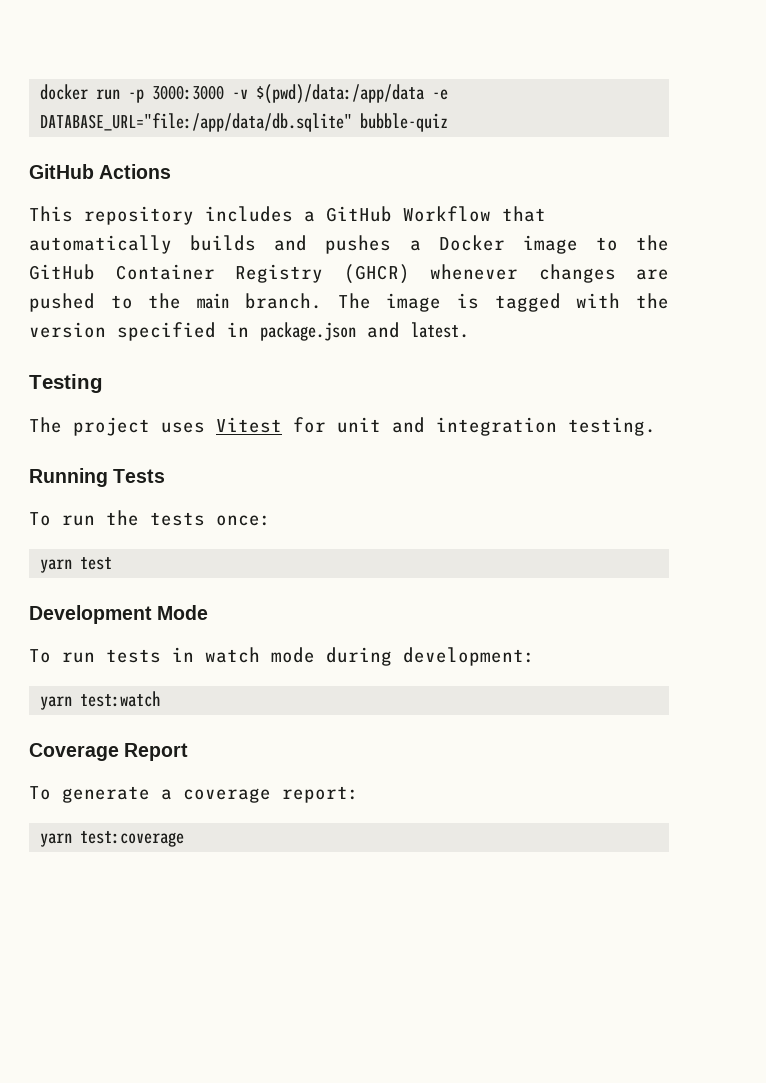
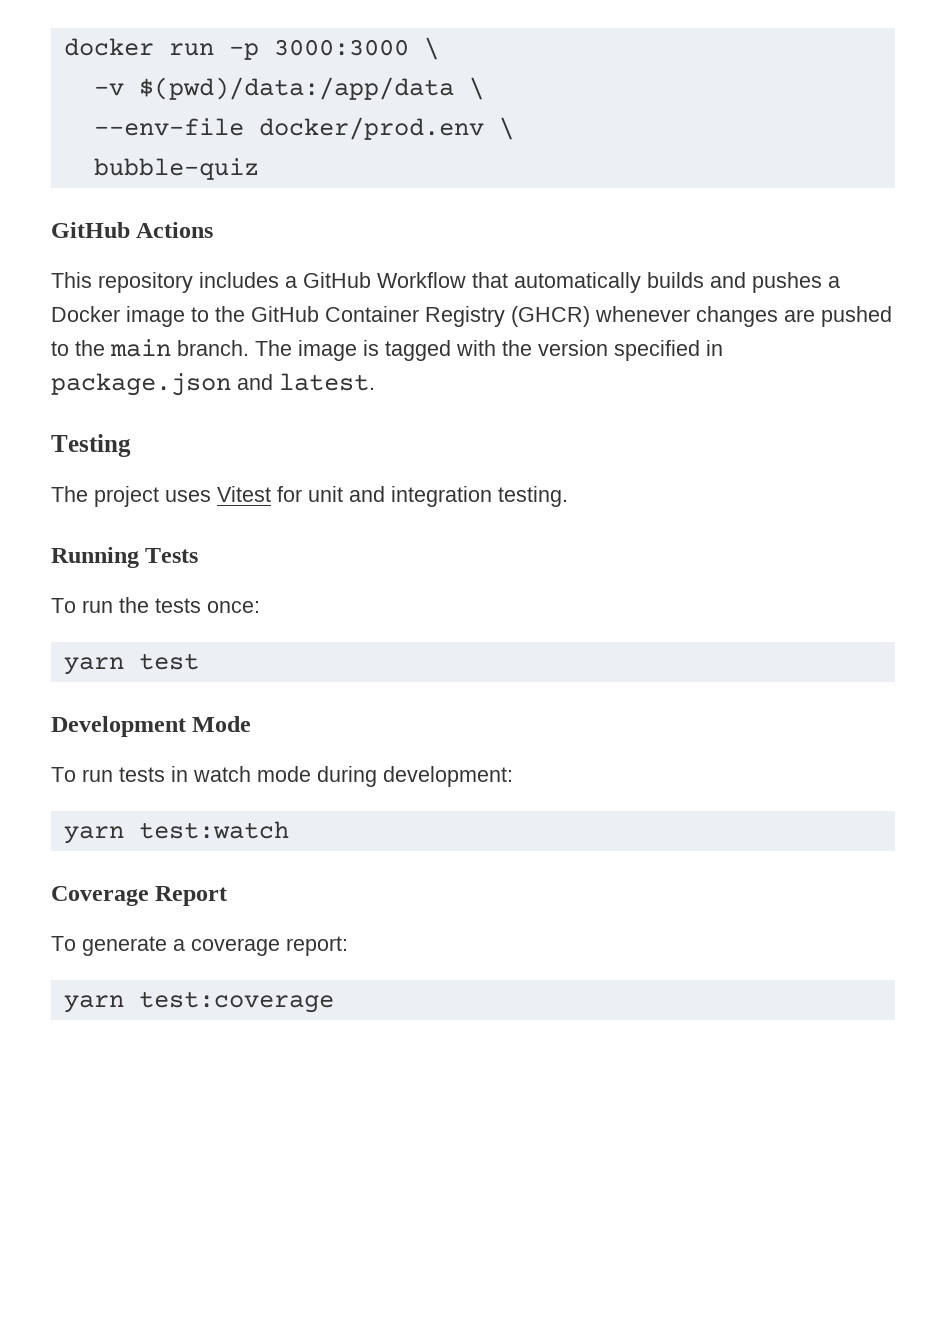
- docker run -p 3000:3000 -v $(pwd)/data:/app/data -e DATABASE_URL="file:/app/data/db.sqlite" bubble-quiz
+ docker run -p 3000:3000 \
+ -v $(pwd)/data:/app/data \
+ --env-file docker/prod.env \
+ bubble-quiz

